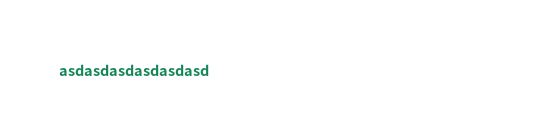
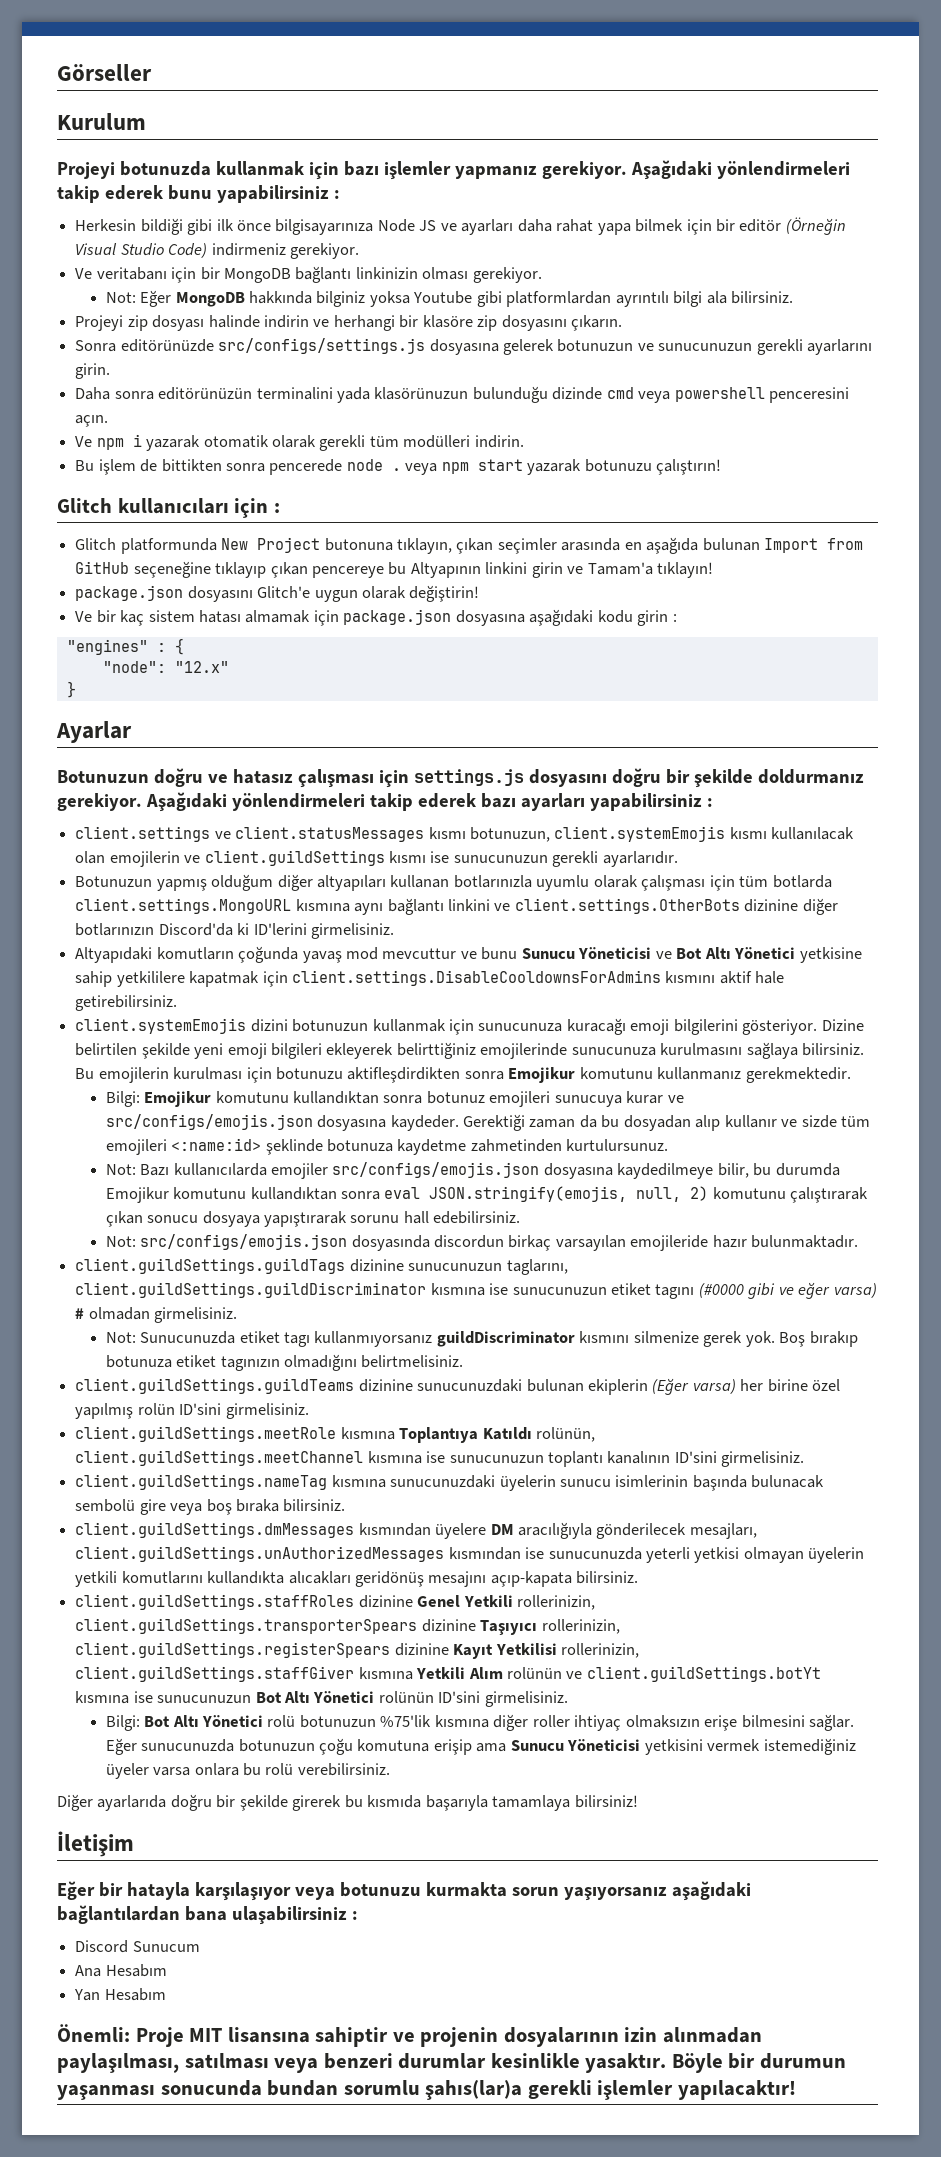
- asdasdasdasdasdasd
+ Görseller
+ Kurulum
+ Projeyi botunuzda kullanmak için bazı işlemler yapmanız gerekiyor. Aşağıdaki yönlendirmeleri takip ederek bunu yapabilirsiniz :
+ Herkesin bildiği gibi ilk önce bilgisayarınıza Node JS ve ayarları daha rahat yapa bilmek için bir editör (Örneğin Visual Studio Code) indirmeniz gerekiyor.
+ Ve veritabanı için bir MongoDB bağlantı linkinizin olması gerekiyor.
+ Not: Eğer MongoDB hakkında bilginiz yoksa Youtube gibi platformlardan ayrıntılı bilgi ala bilirsiniz.
+ Projeyi zip dosyası halinde indirin ve herhangi bir klasöre zip dosyasını çıkarın.
+ Sonra editörünüzde src/configs/settings.js dosyasına gelerek botunuzun ve sunucunuzun gerekli ayarlarını girin.
+ Daha sonra editörünüzün terminalini yada klasörünuzun bulunduğu dizinde cmd veya powershell penceresini açın.
+ Ve npm i yazarak otomatik olarak gerekli tüm modülleri indirin.
+ Bu işlem de bittikten sonra pencerede node . veya npm start yazarak botunuzu çalıştırın!
+ Glitch kullanıcıları için :
+ Glitch platformunda New Project butonuna tıklayın, çıkan seçimler arasında en aşağıda bulunan Import from GitHub seçeneğine tıklayıp çıkan pencereye bu Altyapının linkini girin ve Tamam'a tıklayın!
+ package.json dosyasını Glitch'e uygun olarak değiştirin!
+ Ve bir kaç sistem hatası almamak için package.json dosyasına aşağıdaki kodu girin :
+ "engines" : {
+ "node": "12.x"
+ }
+ Ayarlar
+ Botunuzun doğru ve hatasız çalışması için settings.js dosyasını doğru bir şekilde doldurmanız gerekiyor. Aşağıdaki yönlendirmeleri takip ederek bazı ayarları yapabilirsiniz :
+ client.settings ve client.statusMessages kısmı botunuzun, client.systemEmojis kısmı kullanılacak olan emojilerin ve client.guildSettings kısmı ise sunucunuzun gerekli ayarlarıdır.
+ Botunuzun yapmış olduğum diğer altyapıları kullanan botlarınızla uyumlu olarak çalışması için tüm botlarda client.settings.MongoURL kısmına aynı bağlantı linkini ve client.settings.OtherBots dizinine diğer botlarınızın Discord'da ki ID'lerini girmelisiniz.
+ Altyapıdaki komutların çoğunda yavaş mod mevcuttur ve bunu Sunucu Yöneticisi ve Bot Altı Yönetici yetkisine sahip yetkililere kapatmak için client.settings.DisableCooldownsForAdmins kısmını aktif hale getirebilirsiniz.
+ client.systemEmojis dizini botunuzun kullanmak için sunucunuza kuracağı emoji bilgilerini gösteriyor. Dizine belirtilen şekilde yeni emoji bilgileri ekleyerek belirttiğiniz emojilerinde sunucunuza kurulmasını sağlaya bilirsiniz. Bu emojilerin kurulması için botunuzu aktifleşdirdikten sonra Emojikur komutunu kullanmanız gerekmektedir.
+ Bilgi: Emojikur komutunu kullandıktan sonra botunuz emojileri sunucuya kurar ve src/configs/emojis.json dosyasına kaydeder. Gerektiği zaman da bu dosyadan alıp kullanır ve sizde tüm emojileri <:name:id> şeklinde botunuza kaydetme zahmetinden kurtulursunuz.
+ Not: Bazı kullanıcılarda emojiler src/configs/emojis.json dosyasına kaydedilmeye bilir, bu durumda Emojikur komutunu kullandıktan sonra eval JSON.stringify(emojis, null, 2) komutunu çalıştırarak çıkan sonucu dosyaya yapıştırarak sorunu hall edebilirsiniz.
+ Not: src/configs/emojis.json dosyasında discordun birkaç varsayılan emojileride hazır bulunmaktadır.
+ client.guildSettings.guildTags dizinine sunucunuzun taglarını, client.guildSettings.guildDiscriminator kısmına ise sunucunuzun etiket tagını (#0000 gibi ve eğer varsa) # olmadan girmelisiniz.
+ Not: Sunucunuzda etiket tagı kullanmıyorsanız guildDiscriminator kısmını silmenize gerek yok. Boş bırakıp botunuza etiket tagınızın olmadığını belirtmelisiniz.
+ client.guildSettings.guildTeams dizinine sunucunuzdaki bulunan ekiplerin (Eğer varsa) her birine özel yapılmış rolün ID'sini girmelisiniz.
+ client.guildSettings.meetRole kısmına Toplantıya Katıldı rolünün, client.guildSettings.meetChannel kısmına ise sunucunuzun toplantı kanalının ID'sini girmelisiniz.
+ client.guildSettings.nameTag kısmına sunucunuzdaki üyelerin sunucu isimlerinin başında bulunacak sembolü gire veya boş bıraka bilirsiniz.
+ client.guildSettings.dmMessages kısmından üyelere DM aracılığıyla gönderilecek mesajları, client.guildSettings.unAuthorizedMessages kısmından ise sunucunuzda yeterli yetkisi olmayan üyelerin yetkili komutlarını kullandıkta alıcakları geridönüş mesajını açıp-kapata bilirsiniz.
+ client.guildSettings.staffRoles dizinine Genel Yetkili rollerinizin, client.guildSettings.transporterSpears dizinine Taşıyıcı rollerinizin, client.guildSettings.registerSpears dizinine Kayıt Yetkilisi rollerinizin, client.guildSettings.staffGiver kısmına Yetkili Alım rolünün ve client.guildSettings.botYt kısmına ise sunucunuzun Bot Altı Yönetici rolünün ID'sini girmelisiniz.
+ Bilgi: Bot Altı Yönetici rolü botunuzun %75'lik kısmına diğer roller ihtiyaç olmaksızın erişe bilmesini sağlar. Eğer sunucunuzda botunuzun çoğu komutuna erişip ama Sunucu Yöneticisi yetkisini vermek istemediğiniz üyeler varsa onlara bu rolü verebilirsiniz.
+ Diğer ayarlarıda doğru bir şekilde girerek bu kısmıda başarıyla tamamlaya bilirsiniz!
+ İletişim
+ Eğer bir hatayla karşılaşıyor veya botunuzu kurmakta sorun yaşıyorsanız aşağıdaki bağlantılardan bana ulaşabilirsiniz :
+ Discord Sunucum
+ Ana Hesabım
+ Yan Hesabım
+ Önemli: Proje MIT lisansına sahiptir ve projenin dosyalarının izin alınmadan paylaşılması, satılması veya benzeri durumlar kesinlikle yasaktır. Böyle bir durumun yaşanması sonucunda bundan sorumlu şahıs(lar)a gerekli işlemler yapılacaktır!

